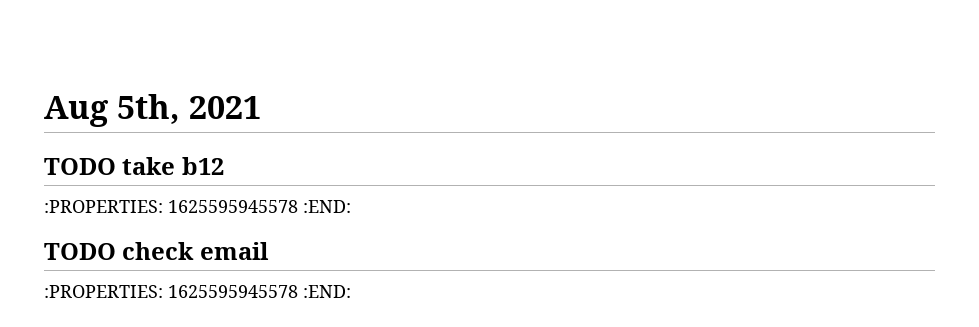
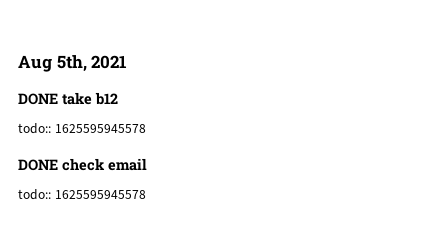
- TODO take b12
- :PROPERTIES: 1625595945578 :END:
- TODO check email
- :PROPERTIES: 1625595945578 :END:
+ DONE take b12
+ todo:: 1625595945578
+ DONE check email
+ todo:: 1625595945578

